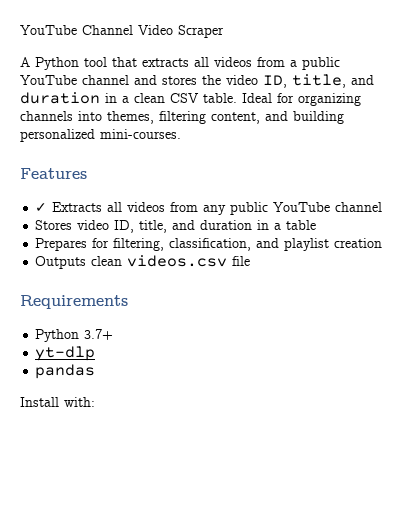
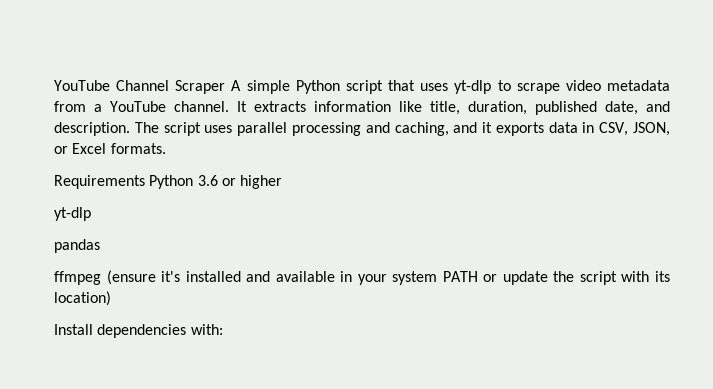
- YouTube Channel Video Scraper
- A Python tool that extracts all videos from a public YouTube channel and stores the video ID, title, and duration in a clean CSV table. Ideal for organizing channels into themes, filtering content, and building personalized mini-courses.
- Features
- ✓ Extracts all videos from any public YouTube channel
- Stores video ID, title, and duration in a table
- Prepares for filtering, classification, and playlist creation
- Outputs clean videos.csv file
- Requirements
- Python 3.7+
+ YouTube Channel Scraper A simple Python script that uses yt-dlp to scrape video metadata from a YouTube channel. It extracts information like title, duration, published date, and description. The script uses parallel processing and caching, and it exports data in CSV, JSON, or Excel formats.
+ Requirements Python 3.6 or higher
  yt-dlp
  pandas
+ ffmpeg (ensure it's installed and available in your system PATH or update the script with its location)
- Install with:
+ Install dependencies with:

